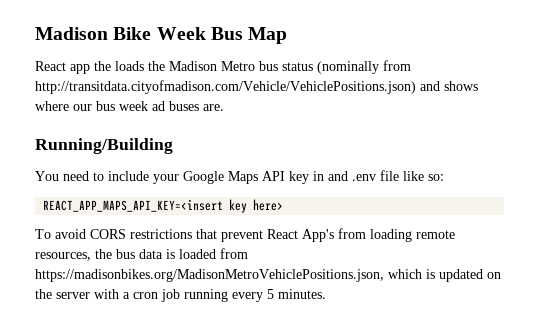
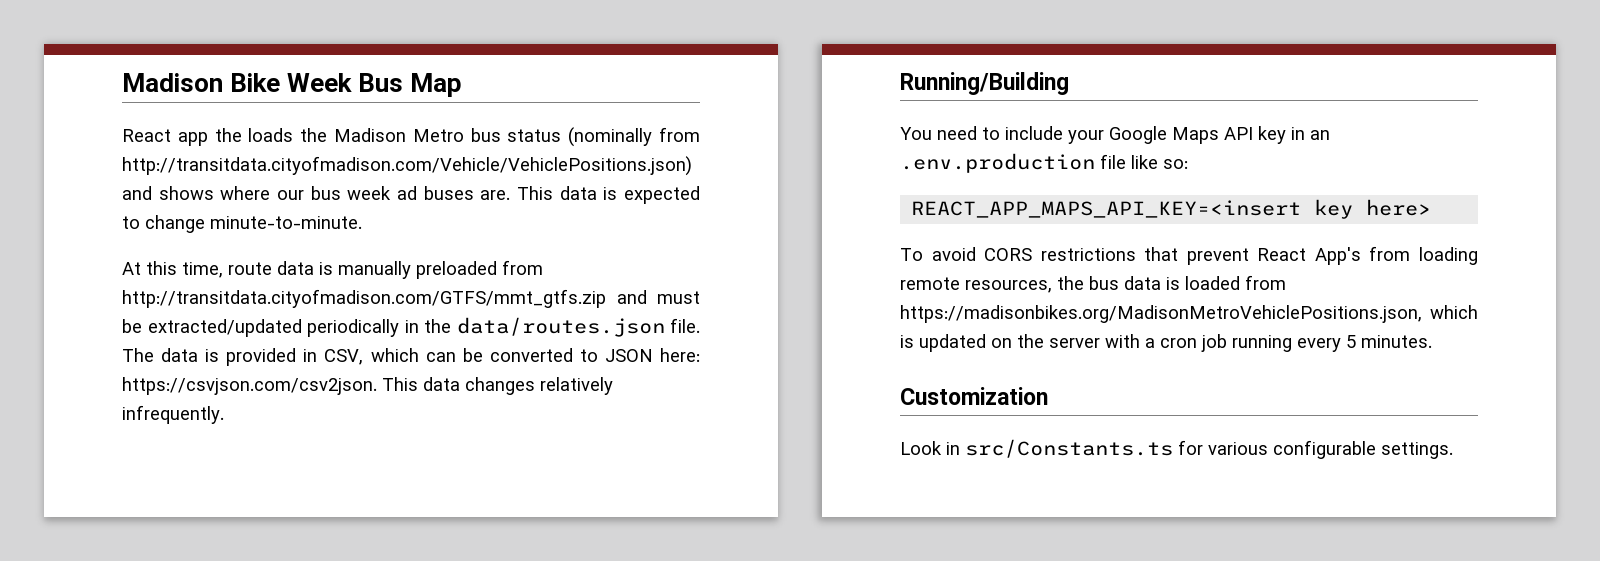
+ This data is expected to change minute-to-minute.
+ At this time, route data is manually preloaded from http://transitdata.cityofmadison.com/GTFS/mmt_gtfs.zip and must be extracted/updated periodically in the data/routes.json file. The data is provided in CSV, which can be converted to JSON here: https://csvjson.com/csv2json. This data changes relatively infrequently.
- You need to include your Google Maps API key in and .env file like so:
+ You need to include your Google Maps API key in an .env.production file like so:
+ Customization
+ Look in src/Constants.ts for various configurable settings.

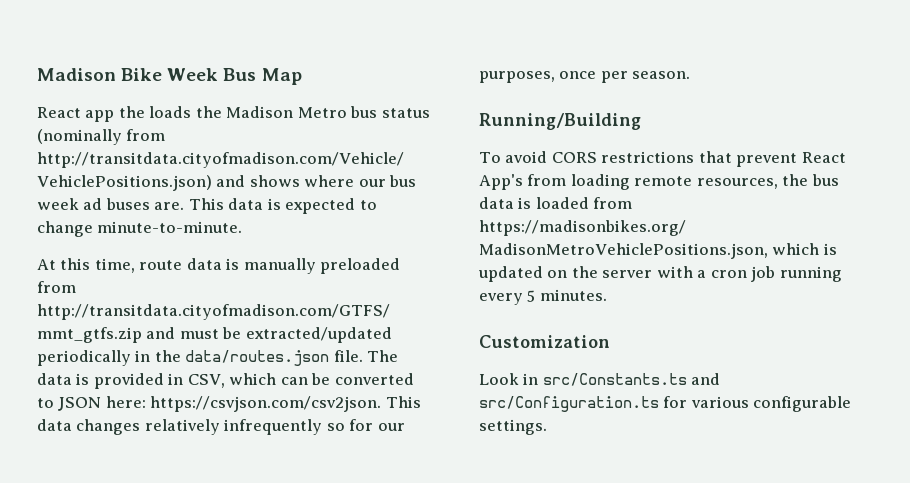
- The data is provided in CSV, which can be converted to JSON here: https://csvjson.com/csv2json. This data changes relatively infrequently.
+ The data is provided in CSV, which can be converted to JSON here: https://csvjson.com/csv2json. This data changes relatively infrequently so for our purposes, once per season.
  Running/Building
- You need to include your Google Maps API key in an .env.production file like so:
- REACT_APP_MAPS_API_KEY=<insert key here>
- Look in src/Constants.ts for various configurable settings.
+ Look in src/Constants.ts and src/Configuration.ts for various configurable settings.

